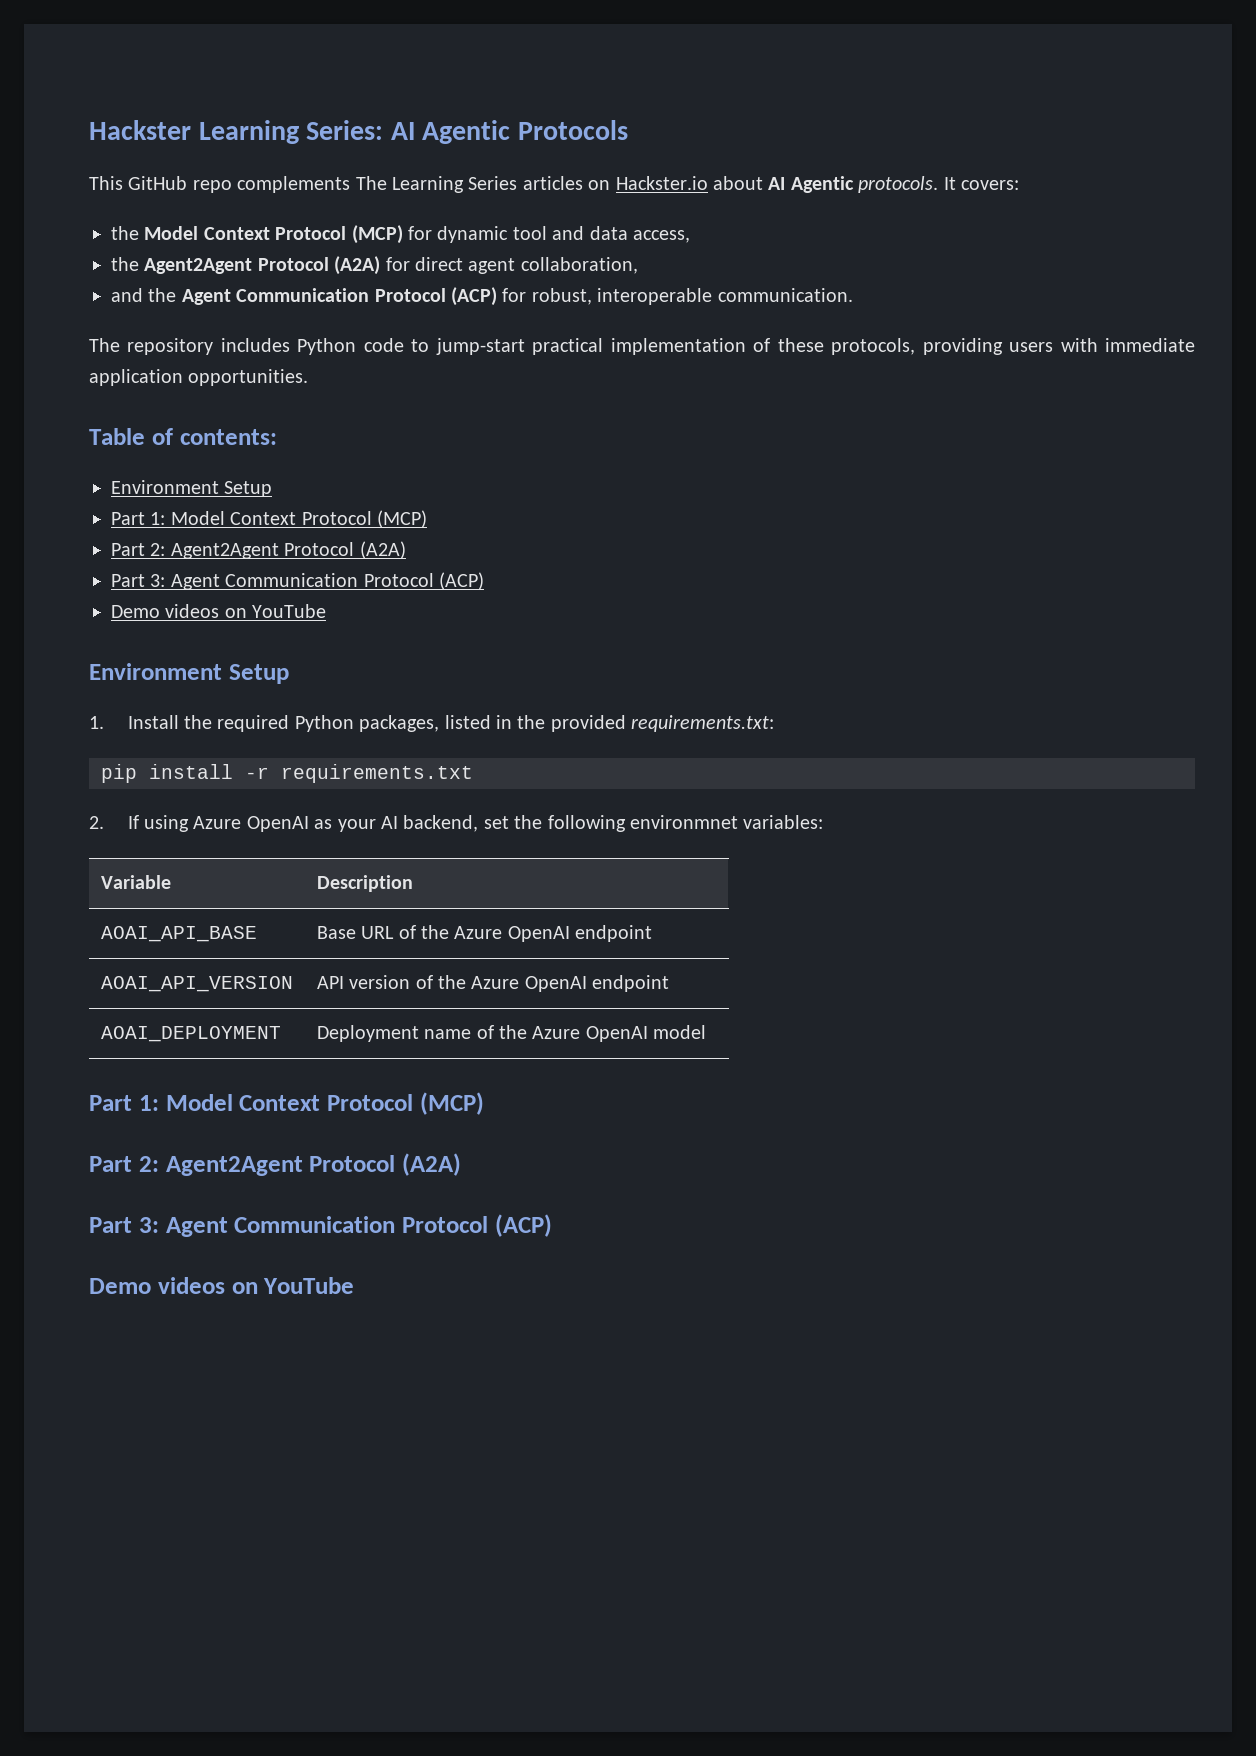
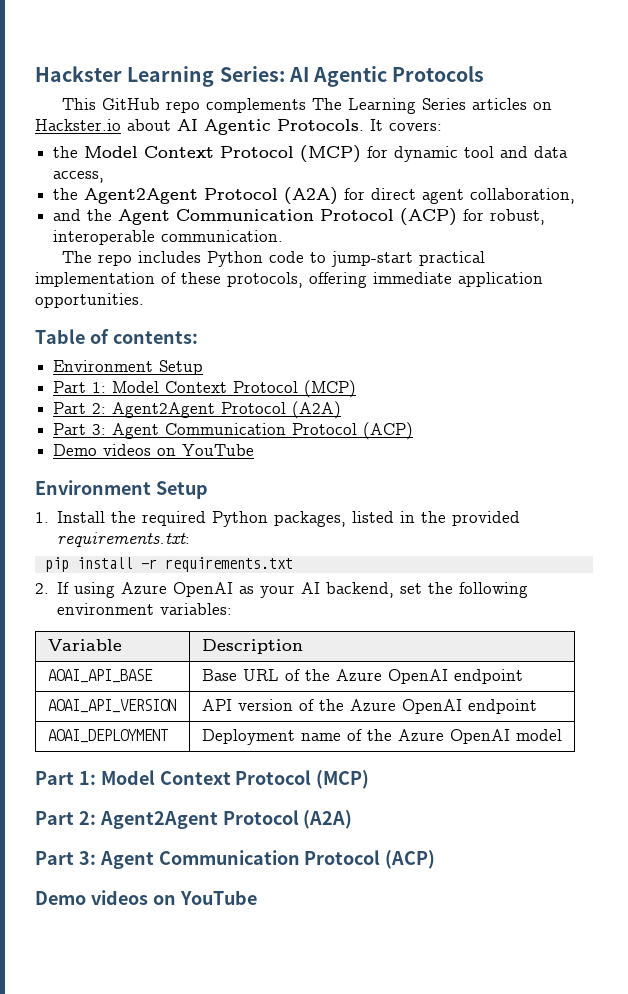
- This GitHub repo complements The Learning Series articles on Hackster.io about AI Agentic protocols.
+ This GitHub repo complements The Learning Series articles on Hackster.io about AI Agentic Protocols.
- The repository includes Python code to jump-start practical implementation of these protocols, providing users with immediate application opportunities.
+ The repo includes Python code to jump-start practical implementation of these protocols, offering immediate application opportunities.
- 2. If using Azure OpenAI as your AI backend, set the following environmnet variables:
+ 2. If using Azure OpenAI as your AI backend, set the following environment variables:

